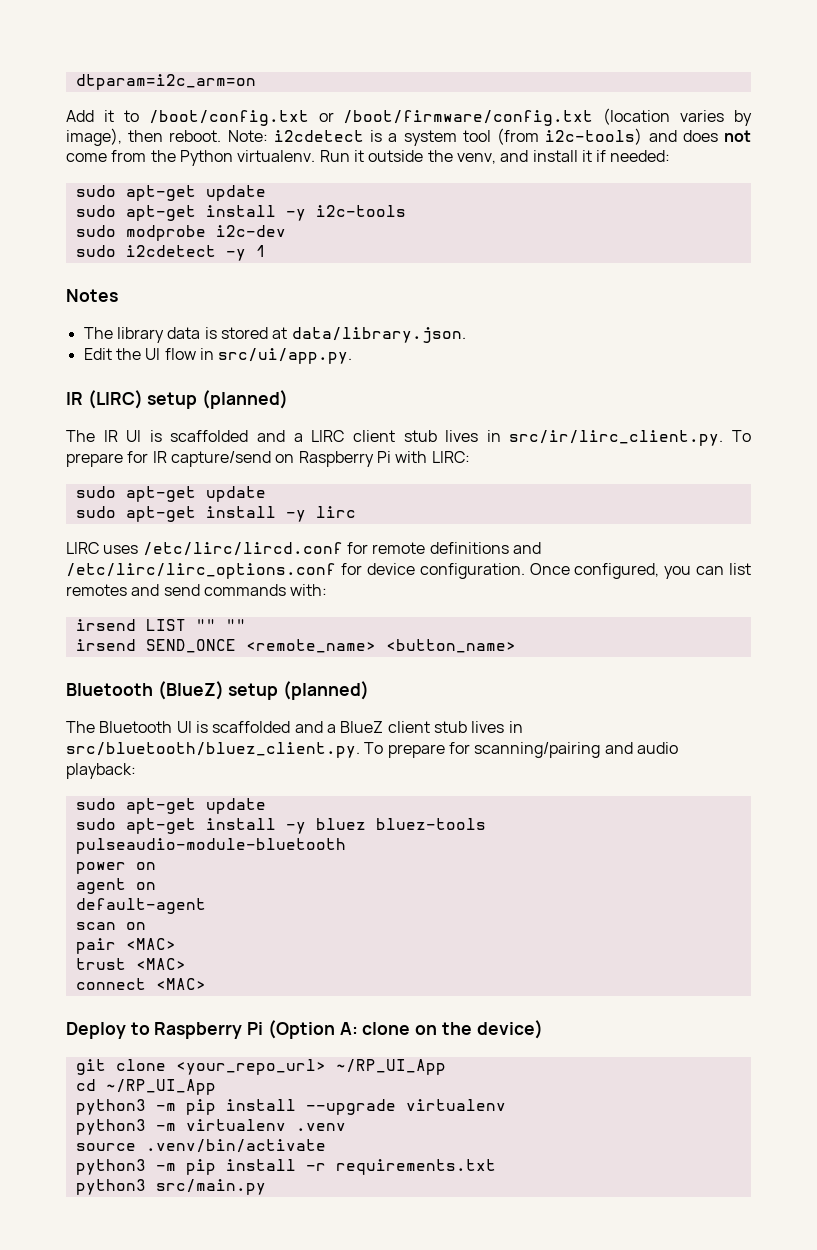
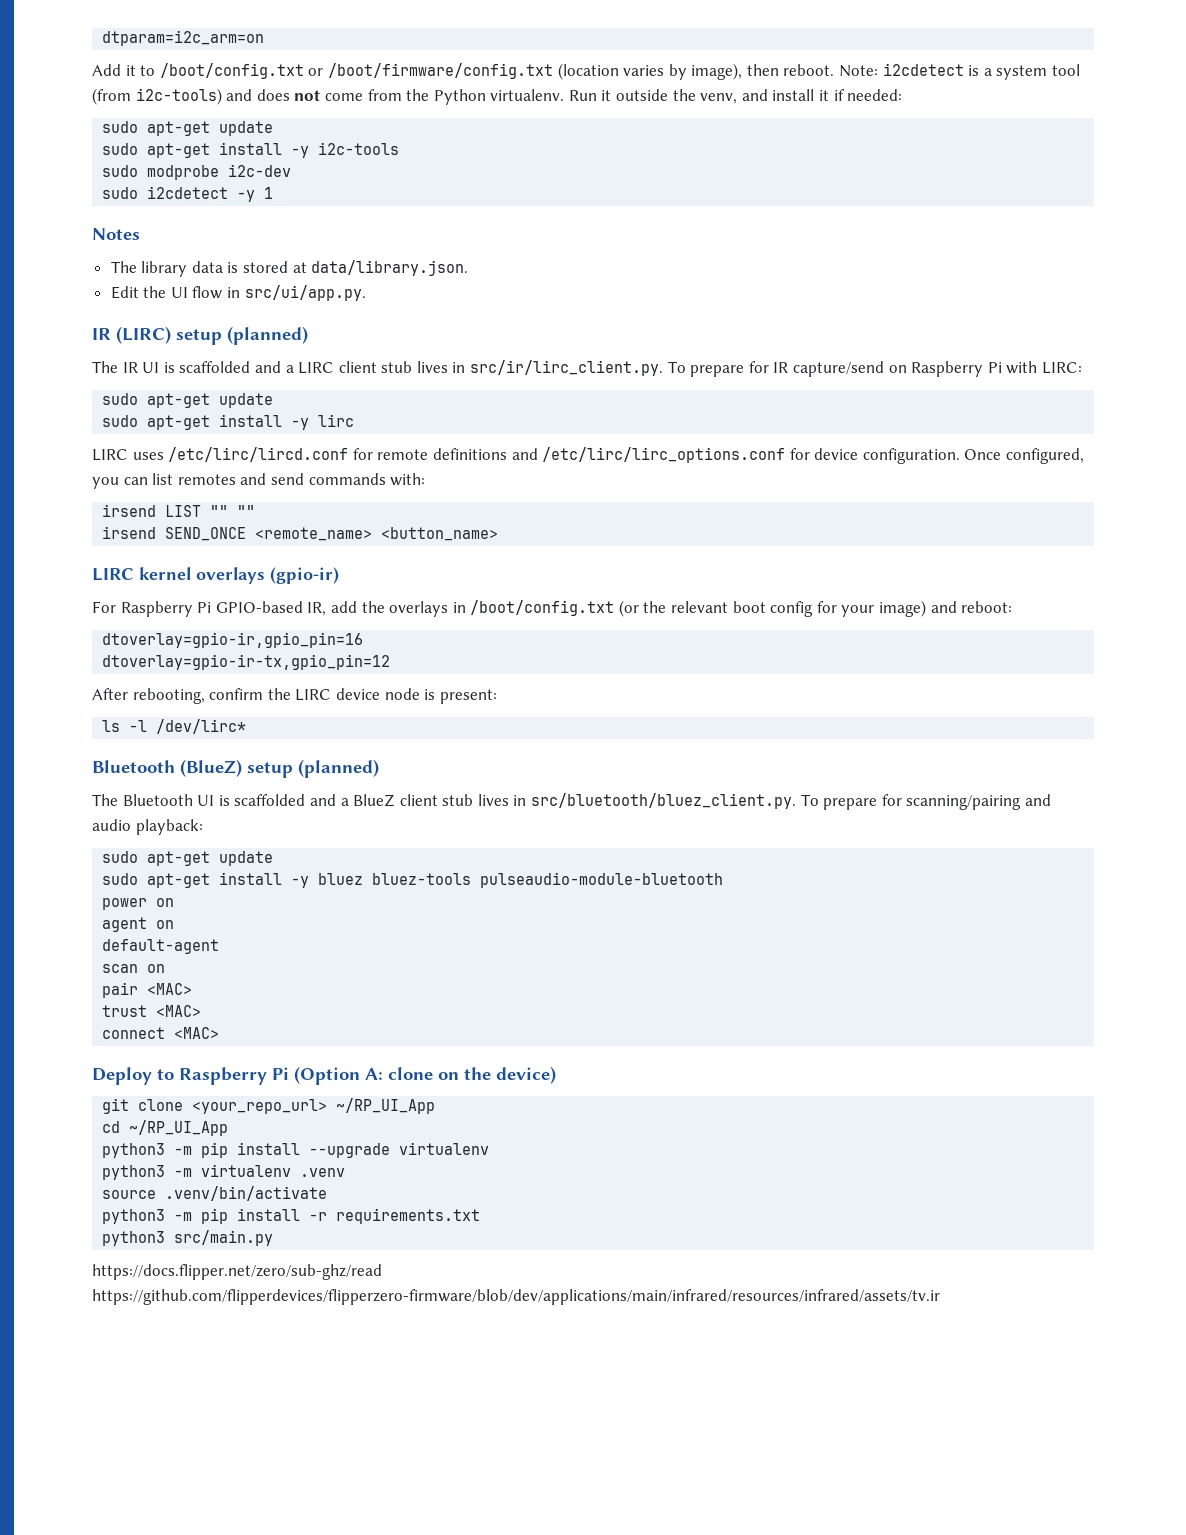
+ LIRC kernel overlays (gpio-ir)
+ For Raspberry Pi GPIO-based IR, add the overlays in /boot/config.txt (or the relevant boot config for your image) and reboot:
+ dtoverlay=gpio-ir,gpio_pin=16
+ dtoverlay=gpio-ir-tx,gpio_pin=12
+ After rebooting, confirm the LIRC device node is present:
+ ls -l /dev/lirc*
+ https://docs.flipper.net/zero/sub-ghz/read https://github.com/flipperdevices/flipperzero-firmware/blob/dev/applications/main/infrared/resources/infrared/assets/tv.ir

